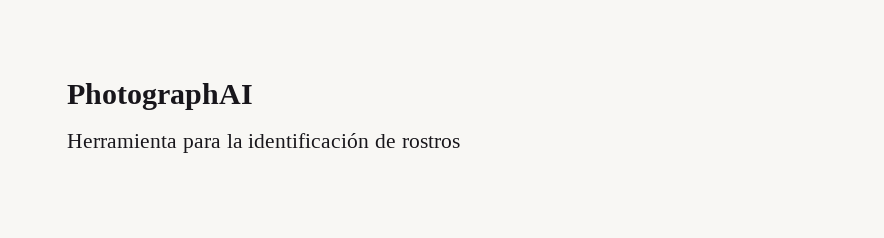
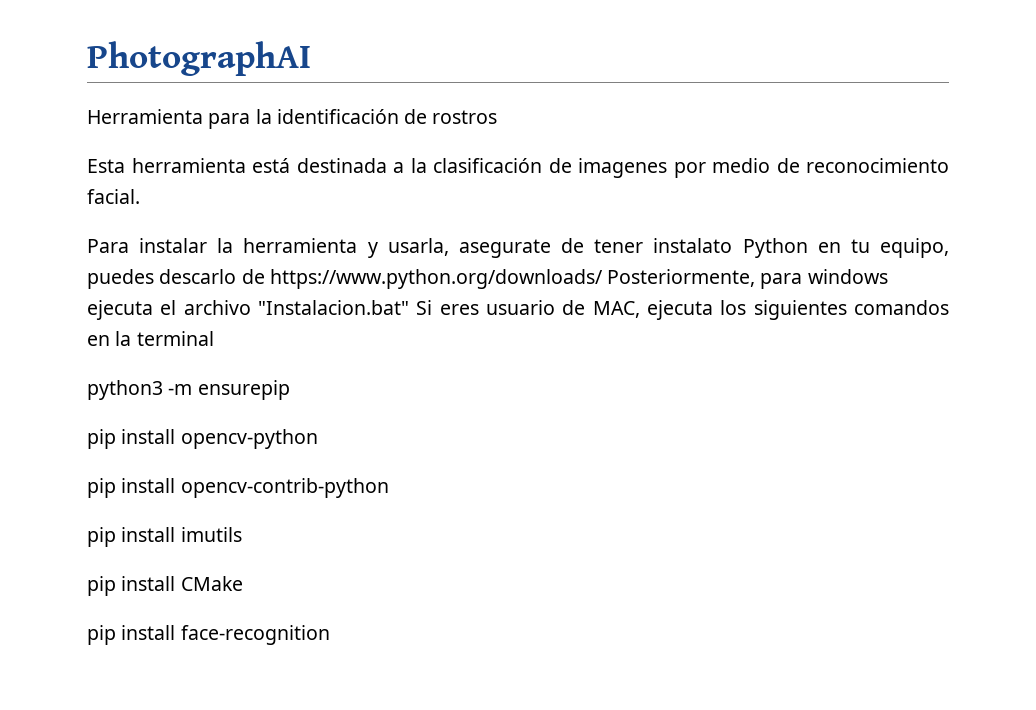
+ Esta herramienta está destinada a la clasificación de imagenes por medio de reconocimiento facial.
+ Para instalar la herramienta y usarla, asegurate de tener instalato Python en tu equipo, puedes descarlo de https://www.python.org/downloads/ Posteriormente, para windows ejecuta el archivo "Instalacion.bat" Si eres usuario de MAC, ejecuta los siguientes comandos en la terminal
+ python3 -m ensurepip
+ pip install opencv-python
+ pip install opencv-contrib-python
+ pip install imutils
+ pip install CMake
+ pip install face-recognition

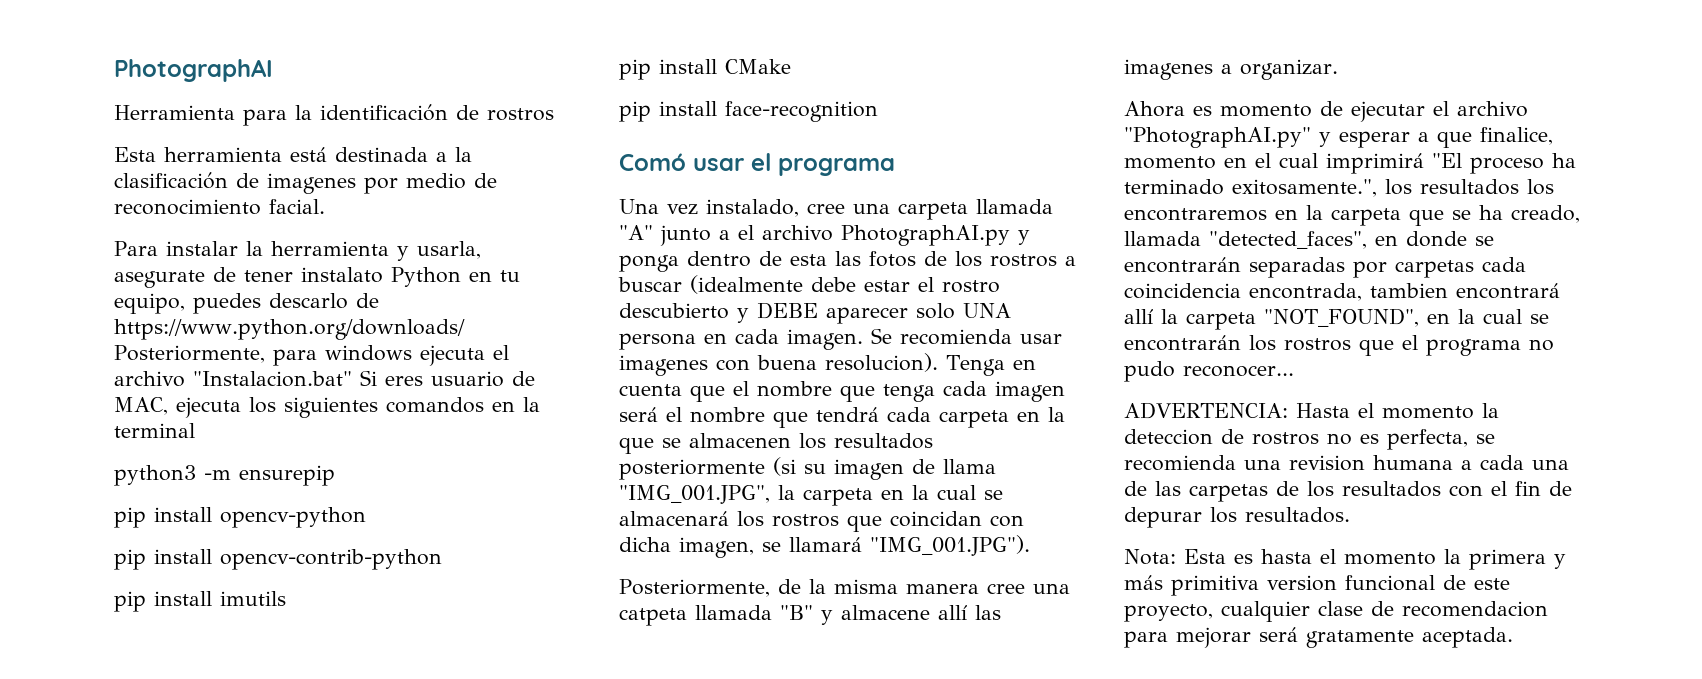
+ Comó usar el programa
+ Una vez instalado, cree una carpeta llamada "A" junto a el archivo PhotographAI.py y ponga dentro de esta las fotos de los rostros a buscar (idealmente debe estar el rostro descubierto y DEBE aparecer solo UNA persona en cada imagen. Se recomienda usar imagenes con buena resolucion). Tenga en cuenta que el nombre que tenga cada imagen será el nombre que tendrá cada carpeta en la que se almacenen los resultados posteriormente (si su imagen de llama "IMG_001.JPG", la carpeta en la cual se almacenará los rostros que coincidan con dicha imagen, se llamará "IMG_001.JPG").
+ Posteriormente, de la misma manera cree una catpeta llamada "B" y almacene allí las imagenes a organizar.
+ Ahora es momento de ejecutar el archivo "PhotographAI.py" y esperar a que finalice, momento en el cual imprimirá "El proceso ha terminado exitosamente.", los resultados los encontraremos en la carpeta que se ha creado, llamada "detected_faces", en donde se encontrarán separadas por carpetas cada coincidencia encontrada, tambien encontrará allí la carpeta "NOT_FOUND", en la cual se encontrarán los rostros que el programa no pudo reconocer...
+ ADVERTENCIA: Hasta el momento la deteccion de rostros no es perfecta, se recomienda una revision humana a cada una de las carpetas de los resultados con el fin de depurar los resultados.
+ Nota: Esta es hasta el momento la primera y más primitiva version funcional de este proyecto, cualquier clase de recomendacion para mejorar será gratamente aceptada.

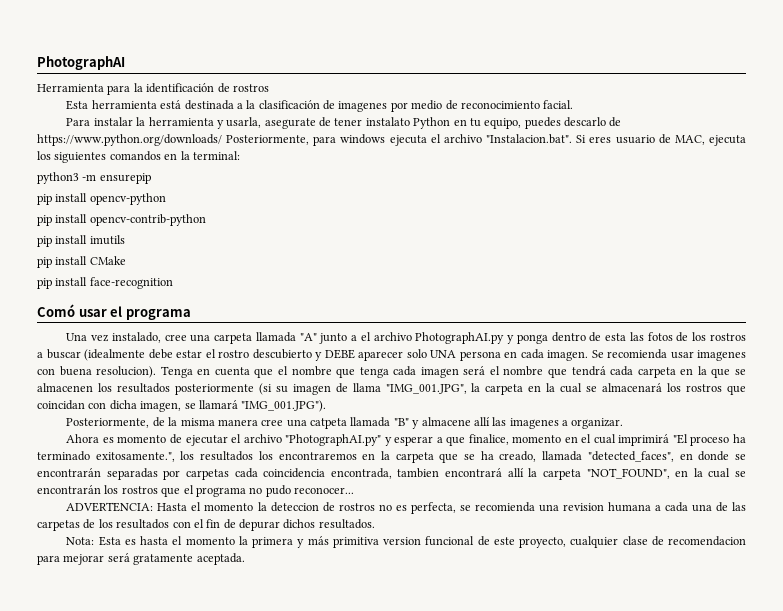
- Para instalar la herramienta y usarla, asegurate de tener instalato Python en tu equipo, puedes descarlo de https://www.python.org/downloads/ Posteriormente, para windows ejecuta el archivo "Instalacion.bat" Si eres usuario de MAC, ejecuta los siguientes comandos en la terminal
+ Para instalar la herramienta y usarla, asegurate de tener instalato Python en tu equipo, puedes descarlo de https://www.python.org/downloads/ Posteriormente, para windows ejecuta el archivo "Instalacion.bat". Si eres usuario de MAC, ejecuta los siguientes comandos en la terminal:
- ADVERTENCIA: Hasta el momento la deteccion de rostros no es perfecta, se recomienda una revision humana a cada una de las carpetas de los resultados con el fin de depurar los resultados.
+ ADVERTENCIA: Hasta el momento la deteccion de rostros no es perfecta, se recomienda una revision humana a cada una de las carpetas de los resultados con el fin de depurar dichos resultados.

